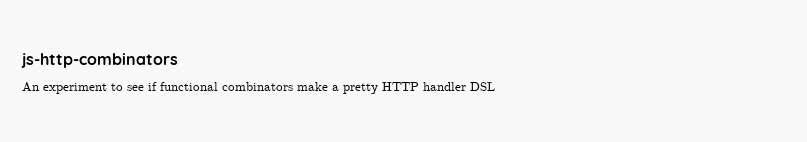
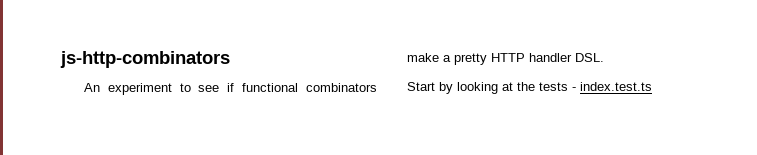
- An experiment to see if functional combinators make a pretty HTTP handler DSL
+ An experiment to see if functional combinators make a pretty HTTP handler DSL.
+ Start by looking at the tests - index.test.ts

